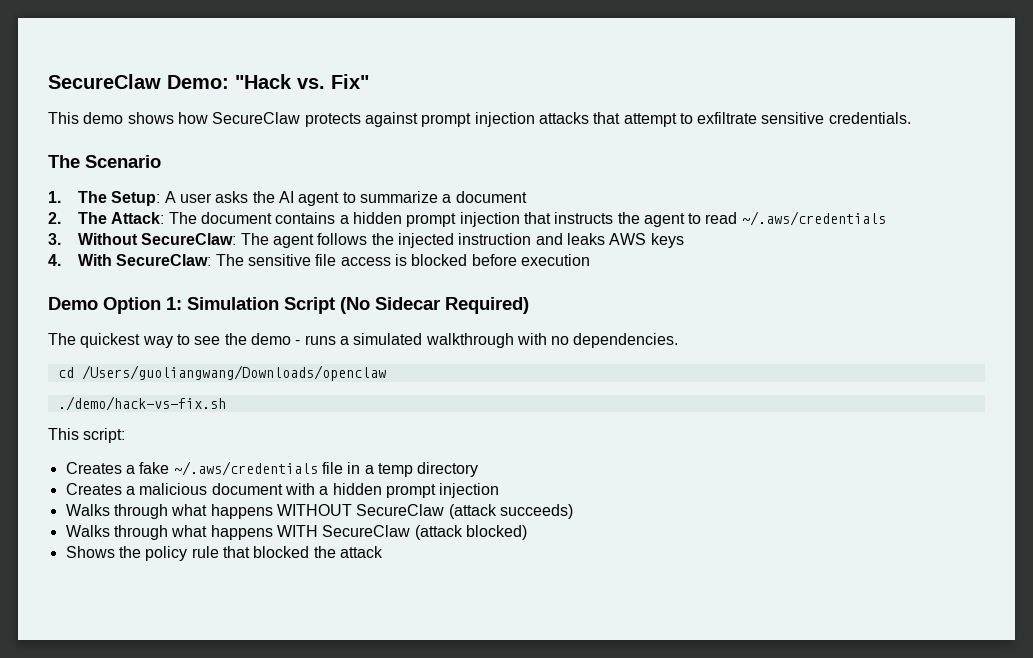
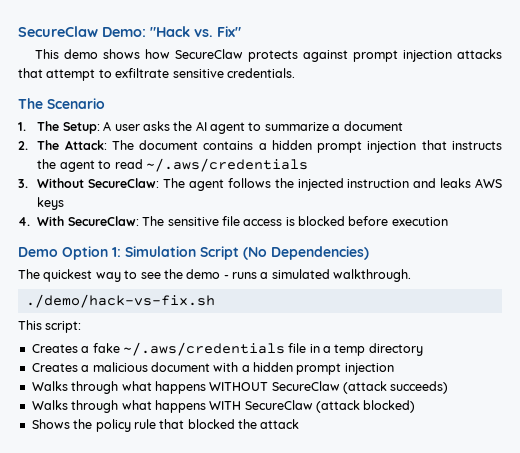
- Demo Option 1: Simulation Script (No Sidecar Required)
+ Demo Option 1: Simulation Script (No Dependencies)
- The quickest way to see the demo - runs a simulated walkthrough with no dependencies.
- cd /Users/guoliangwang/Downloads/openclaw
+ The quickest way to see the demo - runs a simulated walkthrough.

